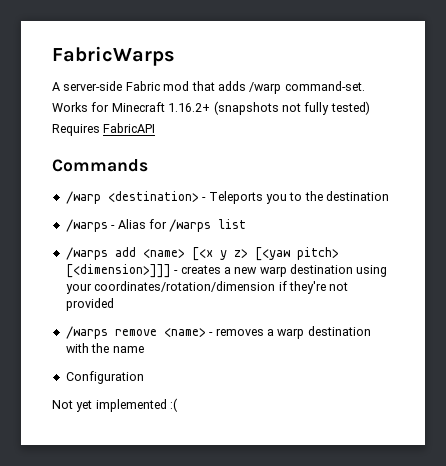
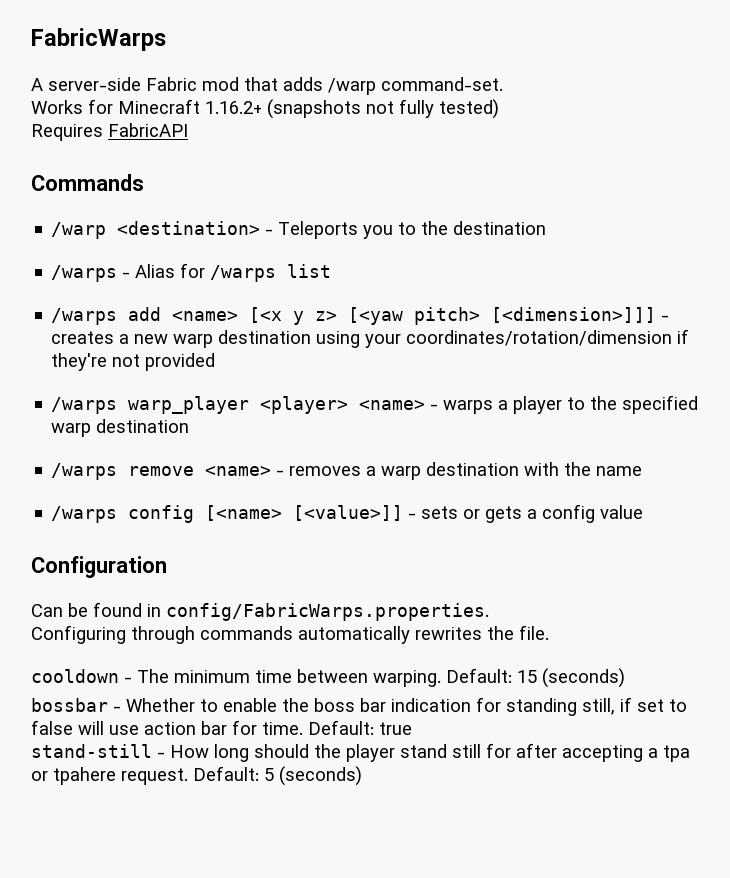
+ /warps warp_player <player> <name> - warps a player to the specified warp destination
+ /warps config [<name> [<value>]] - sets or gets a config value
  Configuration
- Not yet implemented :(
+ Can be found in config/FabricWarps.properties.
+ Configuring through commands automatically rewrites the file.
+ cooldown - The minimum time between warping. Default: 15 (seconds)
+ bossbar - Whether to enable the boss bar indication for standing still, if set to false will use action bar for time. Default: true
+ stand-still - How long should the player stand still for after accepting a tpa or tpahere request. Default: 5 (seconds)

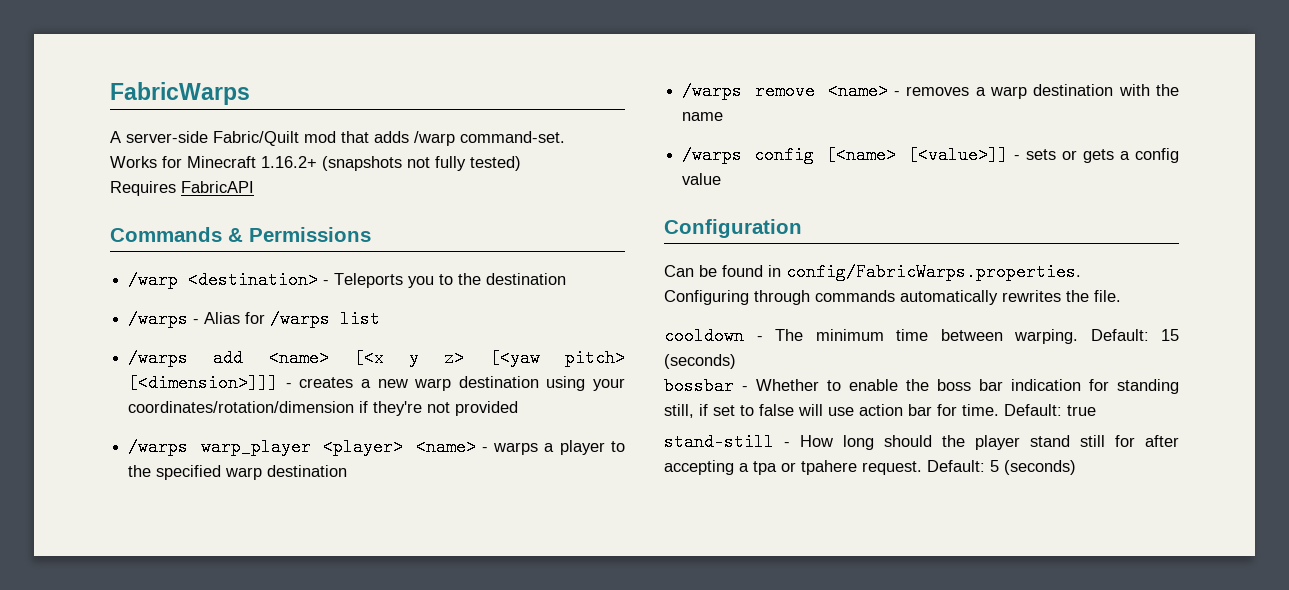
- A server-side Fabric mod that adds /warp command-set.
+ A server-side Fabric/Quilt mod that adds /warp command-set.
- Commands
+ Commands & Permissions

